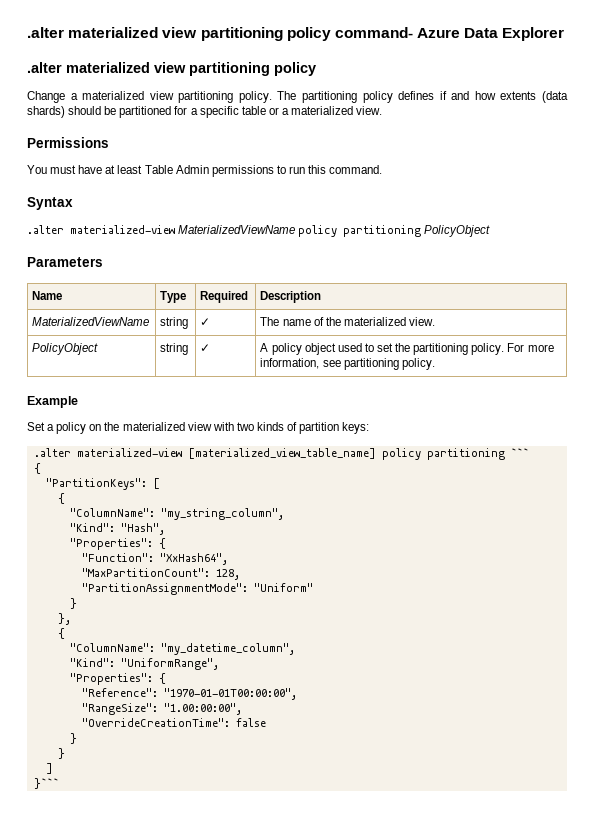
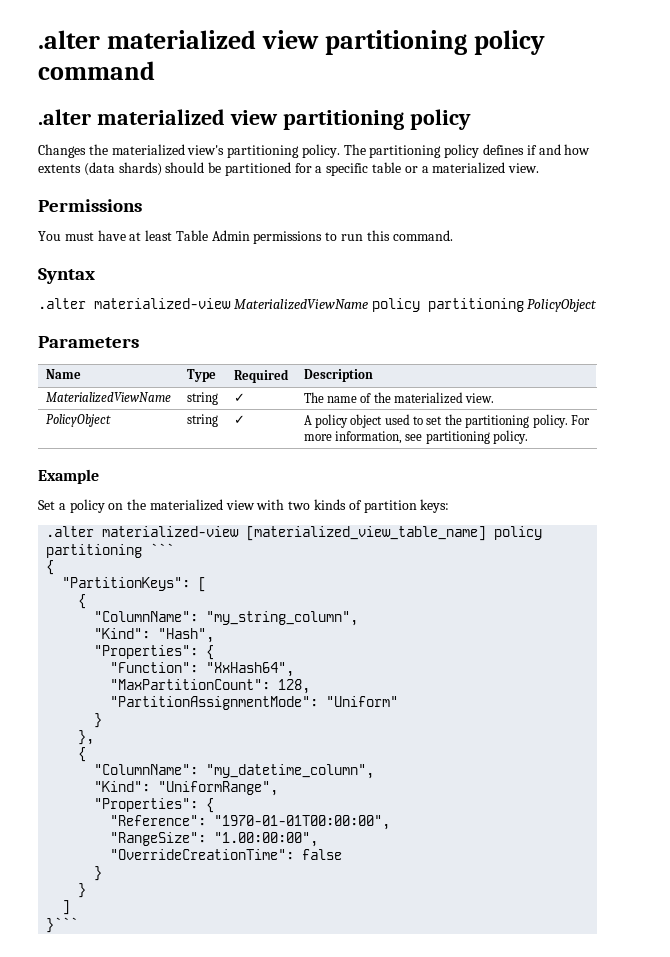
- .alter materialized view partitioning policy command- Azure Data Explorer
+ .alter materialized view partitioning policy command
- Change a materialized view partitioning policy.
+ Changes the materialized view's partitioning policy.

